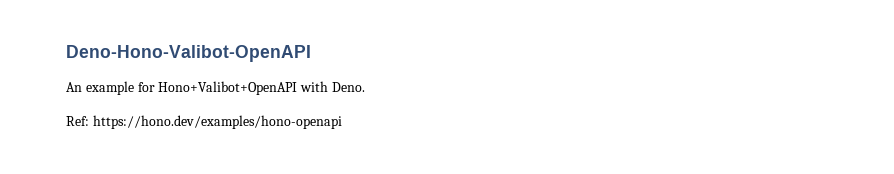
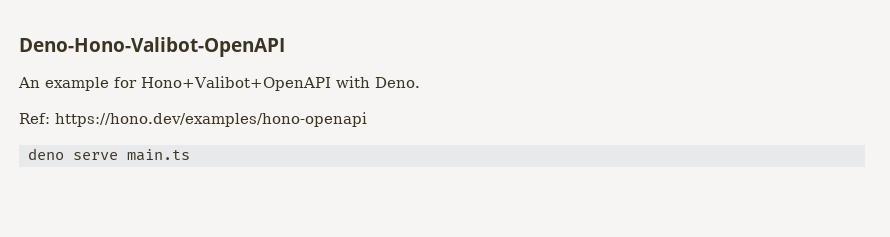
+ deno serve main.ts

